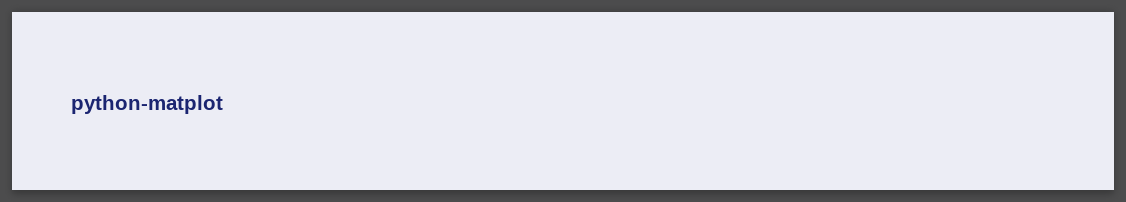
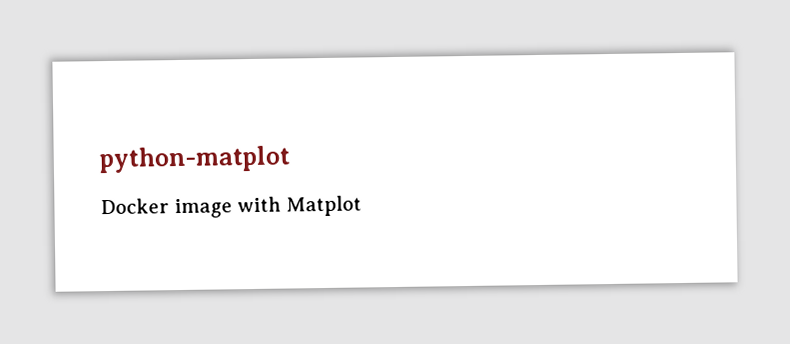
+ Docker image with Matplot

